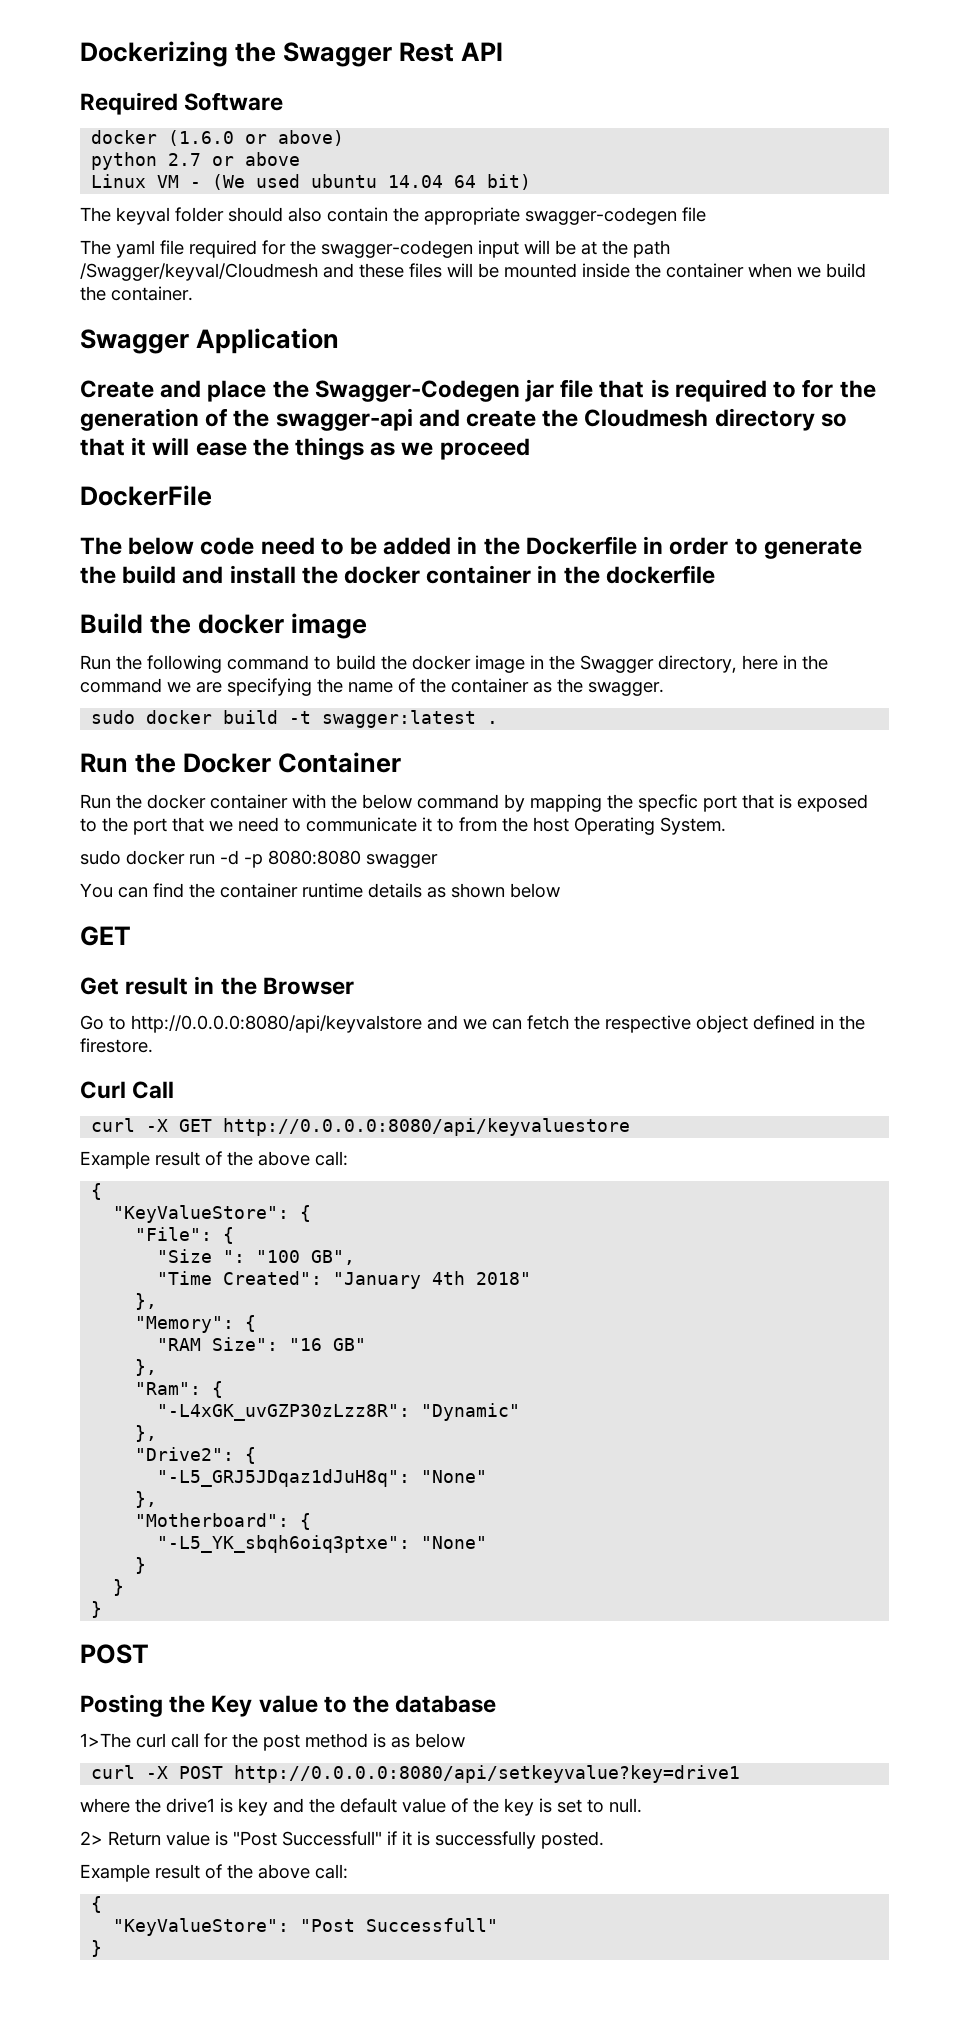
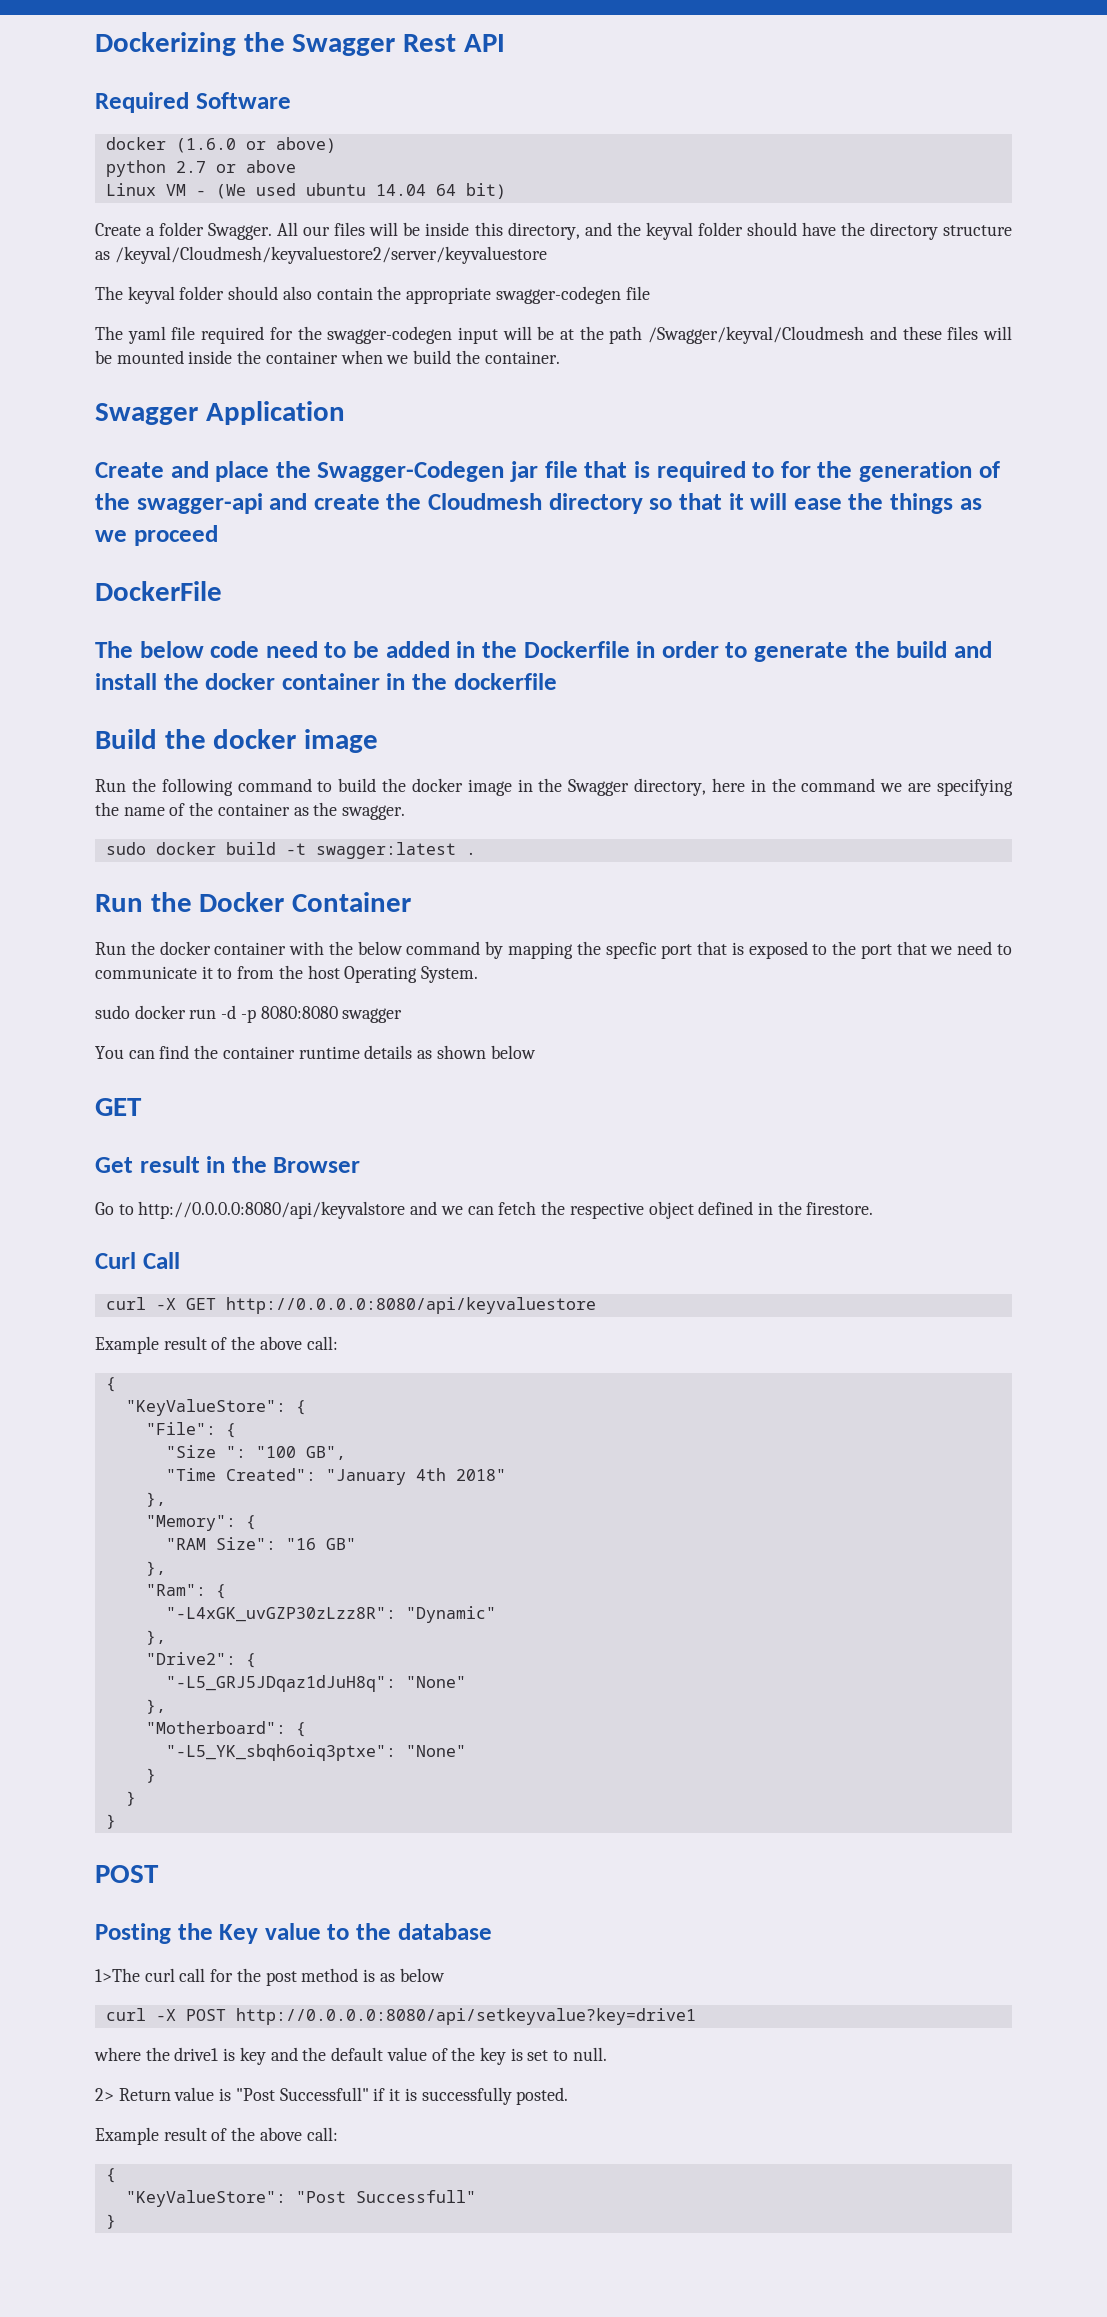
+ Create a folder Swagger. All our files will be inside this directory, and the keyval folder should have the directory structure as /keyval/Cloudmesh/keyvaluestore2/server/keyvaluestore

